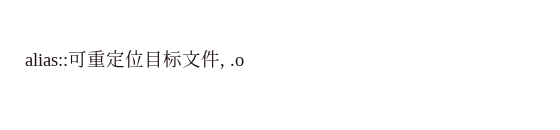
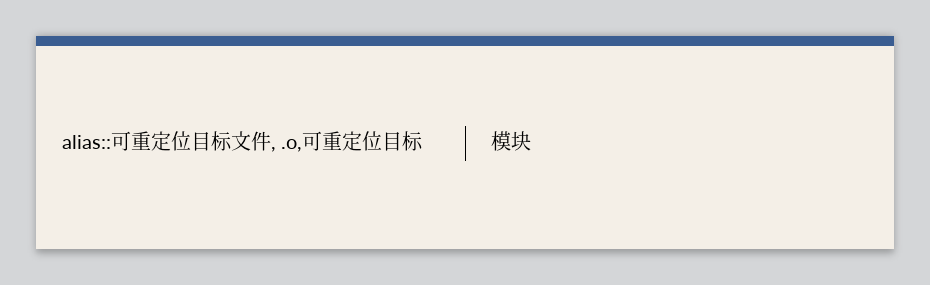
- alias::可重定位目标文件, .o
+ alias::可重定位目标文件, .o,可重定位目标模块

